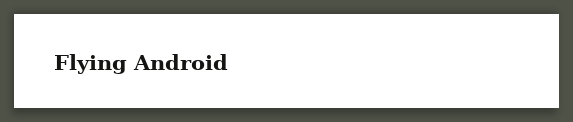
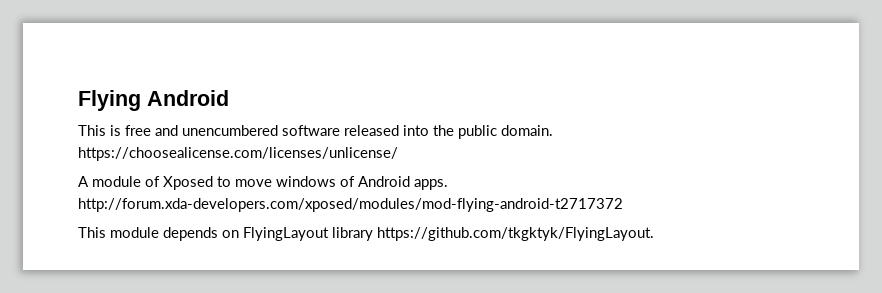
+ This is free and unencumbered software released into the public domain. https://choosealicense.com/licenses/unlicense/
+ A module of Xposed to move windows of Android apps. http://forum.xda-developers.com/xposed/modules/mod-flying-android-t2717372
+ This module depends on FlyingLayout library https://github.com/tkgktyk/FlyingLayout.

